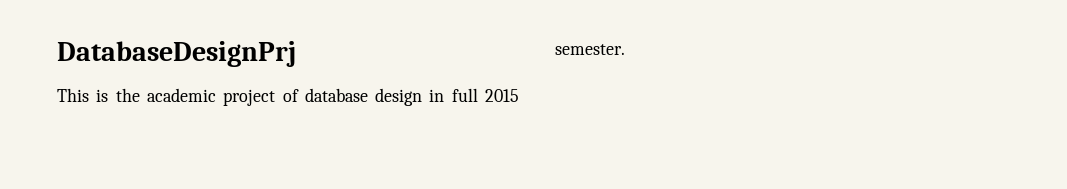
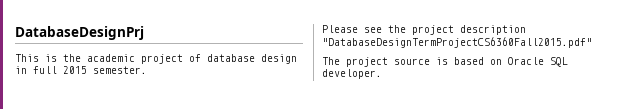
+ Please see the project description "DatabaseDesignTermProjectCS6360Fall2015.pdf"
+ The project source is based on Oracle SQL developer.

